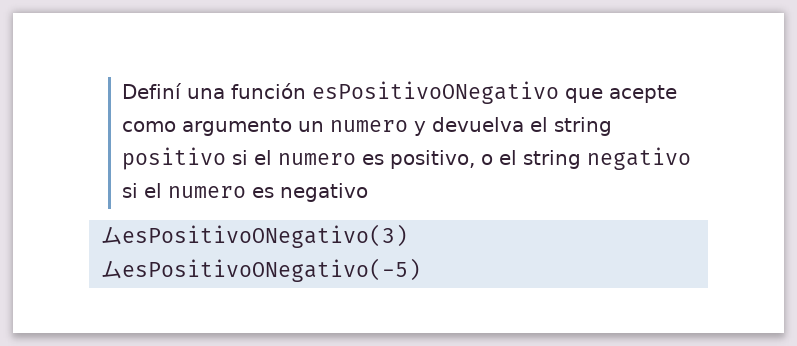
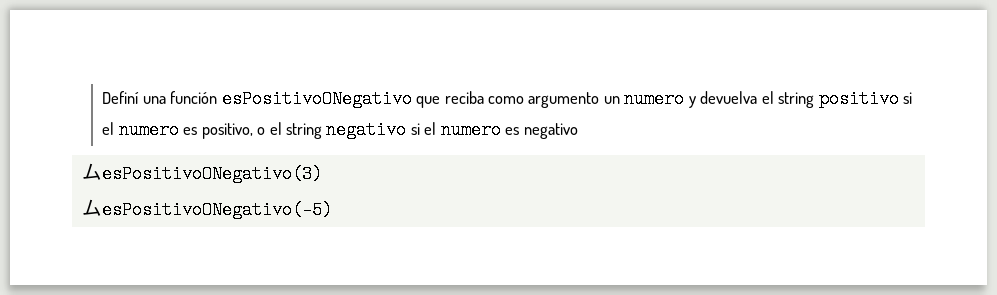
- Definí una función esPositivoONegativo que acepte como argumento un numero y devuelva el string positivo si el numero es positivo, o el string negativo si el numero es negativo
+ Definí una función esPositivoONegativo que reciba como argumento un numero y devuelva el string positivo si el numero es positivo, o el string negativo si el numero es negativo

